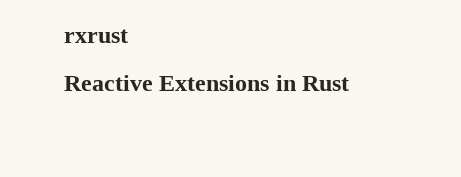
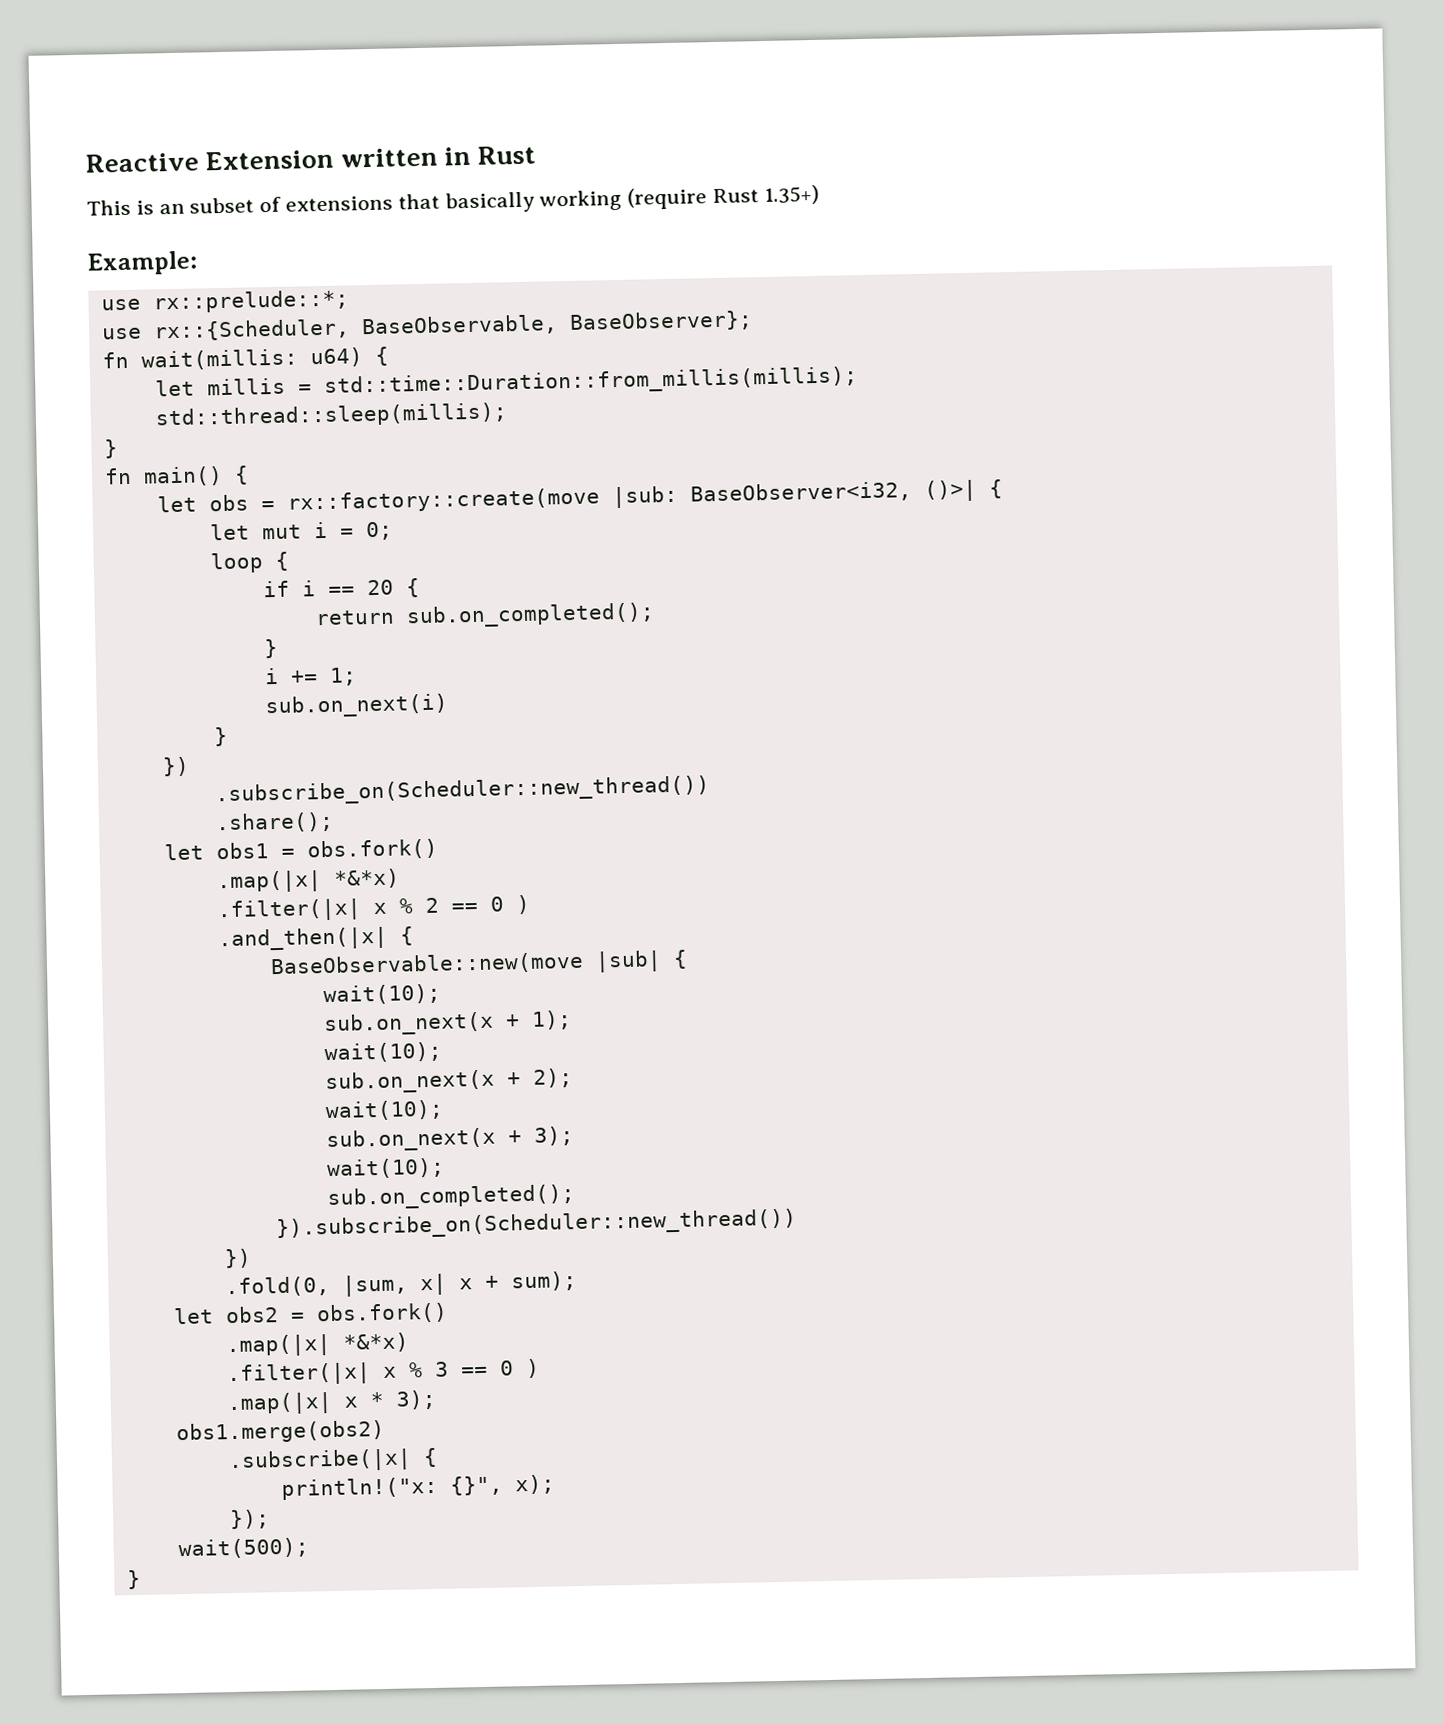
- rxrust
- Reactive Extensions in Rust
+ Reactive Extension written in Rust
+ This is an subset of extensions that basically working (require Rust 1.35+)
+ Example:
+ use rx::prelude::*;
+ use rx::{Scheduler, BaseObservable, BaseObserver};
+ fn wait(millis: u64) {
+ let millis = std::time::Duration::from_millis(millis);
+ std::thread::sleep(millis);
+ }
+ fn main() {
+ let obs = rx::factory::create(move |sub: BaseObserver<i32, ()>| {
+ let mut i = 0;
+ loop {
+ if i == 20 {
+ return sub.on_completed();
+ }
+ i += 1;
+ sub.on_next(i)
+ }
+ })
+ .subscribe_on(Scheduler::new_thread())
+ .share();
+ let obs1 = obs.fork()
+ .map(|x| *&*x)
+ .filter(|x| x % 2 == 0 )
+ .and_then(|x| {
+ BaseObservable::new(move |sub| {
+ wait(10);
+ sub.on_next(x + 1);
+ wait(10);
+ sub.on_next(x + 2);
+ wait(10);
+ sub.on_next(x + 3);
+ wait(10);
+ sub.on_completed();
+ }).subscribe_on(Scheduler::new_thread())
+ })
+ .fold(0, |sum, x| x + sum);
+ let obs2 = obs.fork()
+ .map(|x| *&*x)
+ .filter(|x| x % 3 == 0 )
+ .map(|x| x * 3);
+ obs1.merge(obs2)
+ .subscribe(|x| {
+ println!("x: {}", x);
+ });
+ wait(500);
+ }

